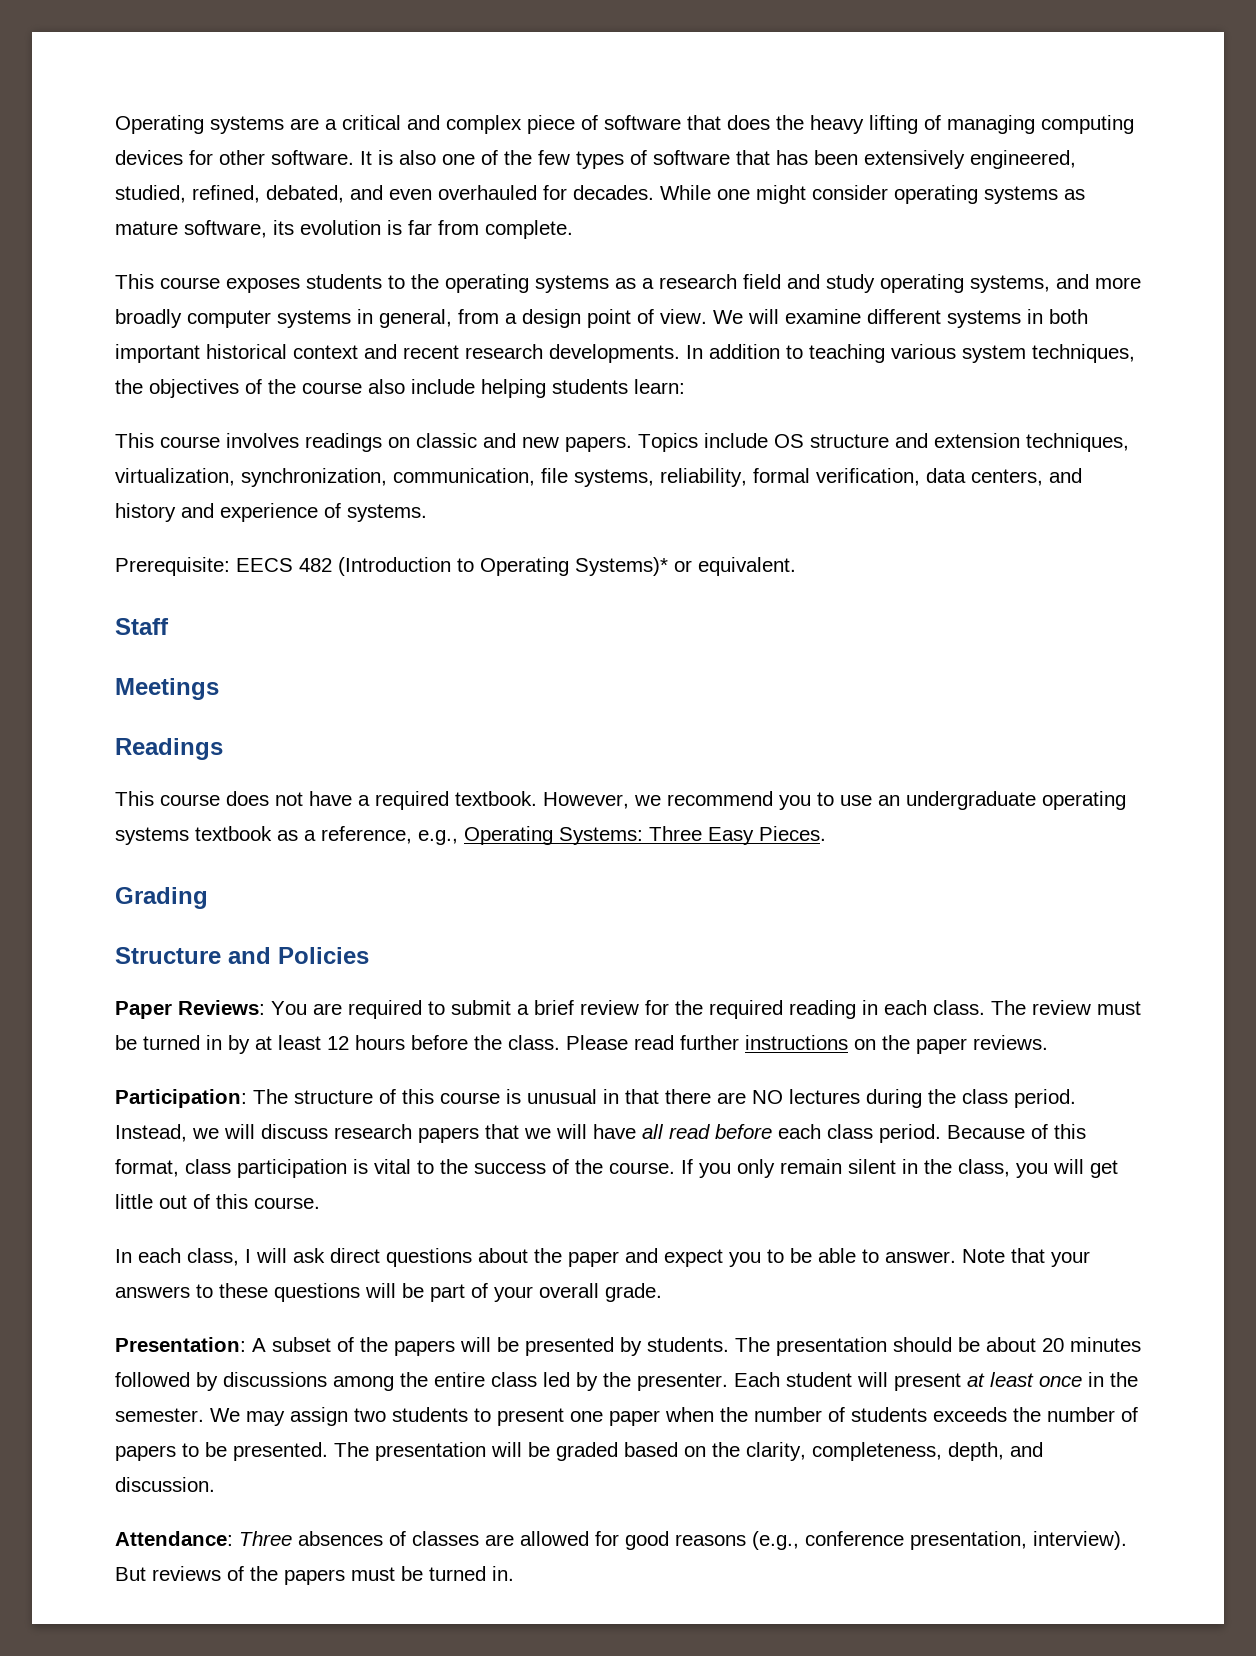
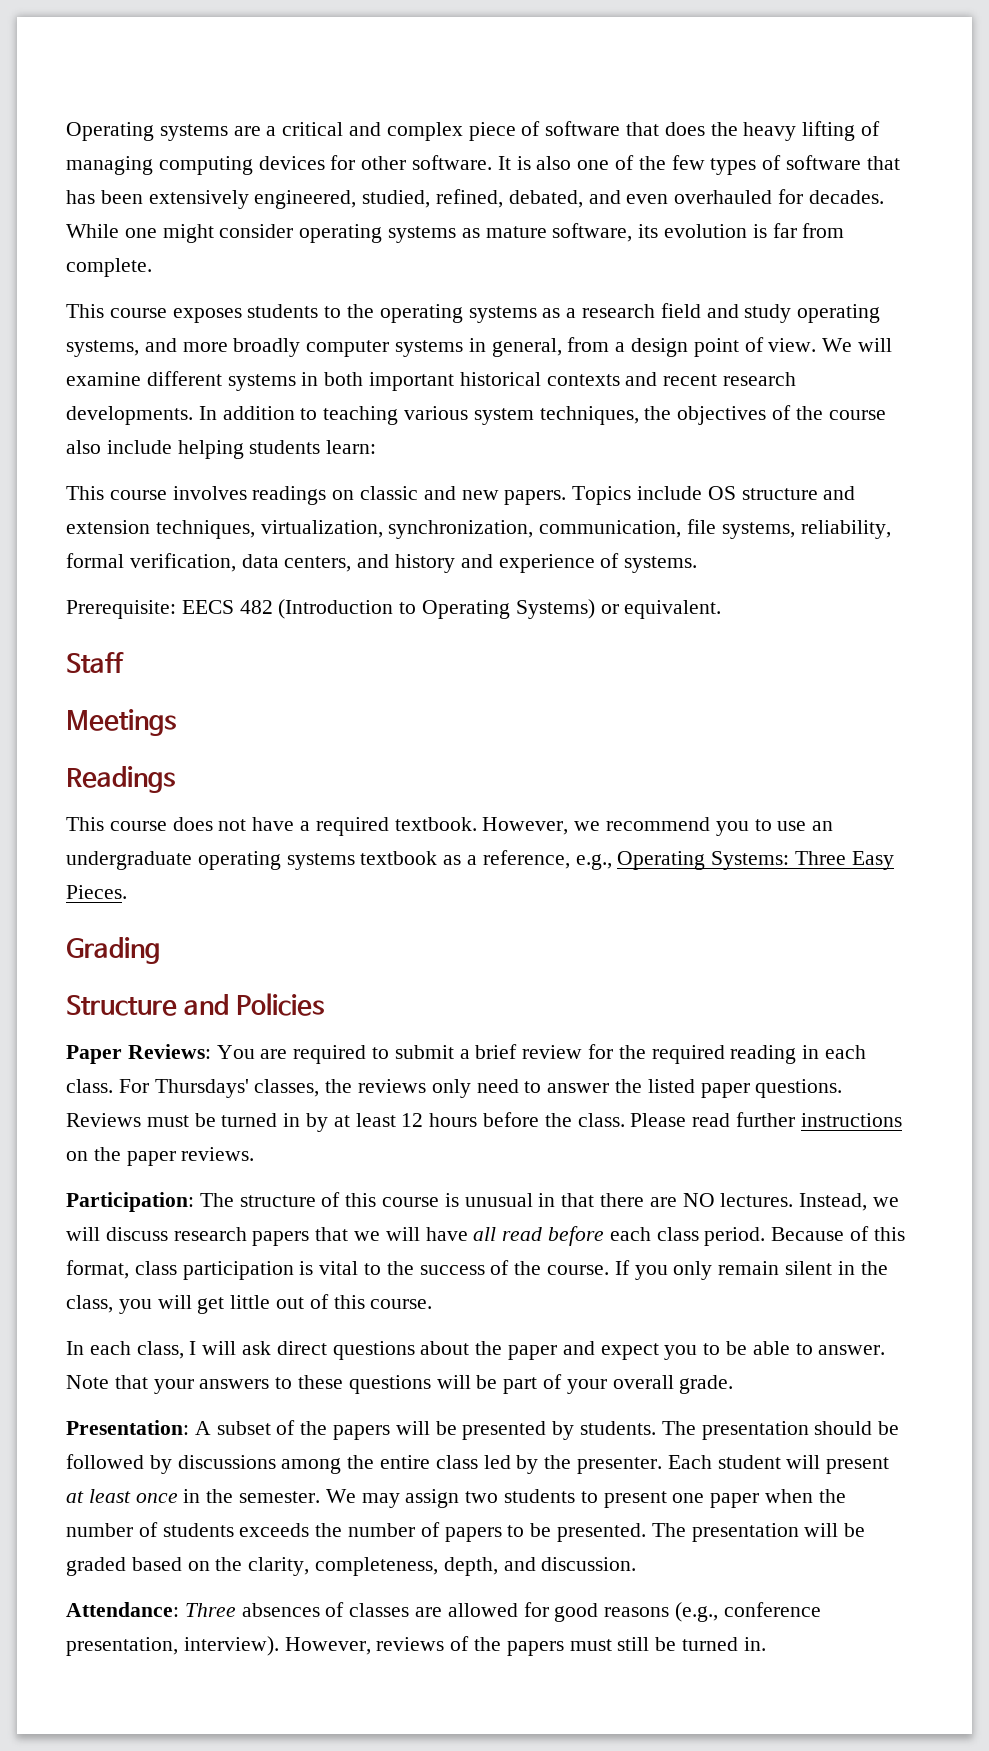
- We will examine different systems in both important historical context and recent research developments.
+ We will examine different systems in both important historical contexts and recent research developments.
- Prerequisite: EECS 482 (Introduction to Operating Systems)* or equivalent.
+ Prerequisite: EECS 482 (Introduction to Operating Systems) or equivalent.
- The review must be turned in by at least 12 hours before the class.
+ For Thursdays' classes, the reviews only need to answer the listed paper questions. Reviews must be turned in by at least 12 hours before the class.
- Participation: The structure of this course is unusual in that there are NO lectures during the class period.
+ Participation: The structure of this course is unusual in that there are NO lectures.
- The presentation should be about 20 minutes followed by discussions among the entire class led by the presenter.
+ The presentation should be followed by discussions among the entire class led by the presenter.
- But reviews of the papers must be turned in.
+ However, reviews of the papers must still be turned in.

